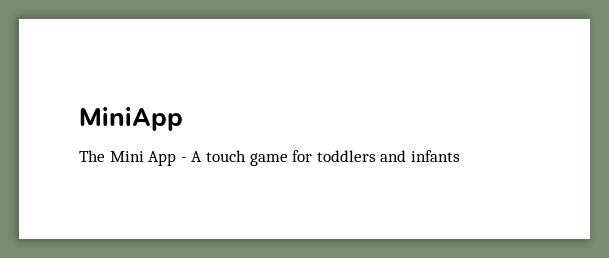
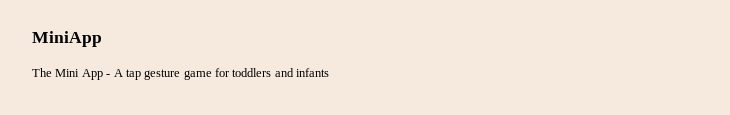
- The Mini App - A touch game for toddlers and infants
+ The Mini App - A tap gesture game for toddlers and infants

